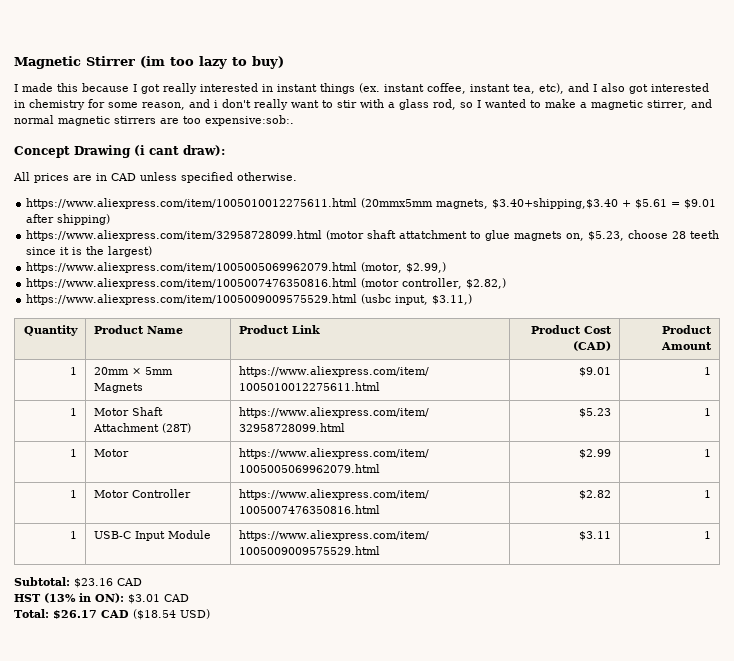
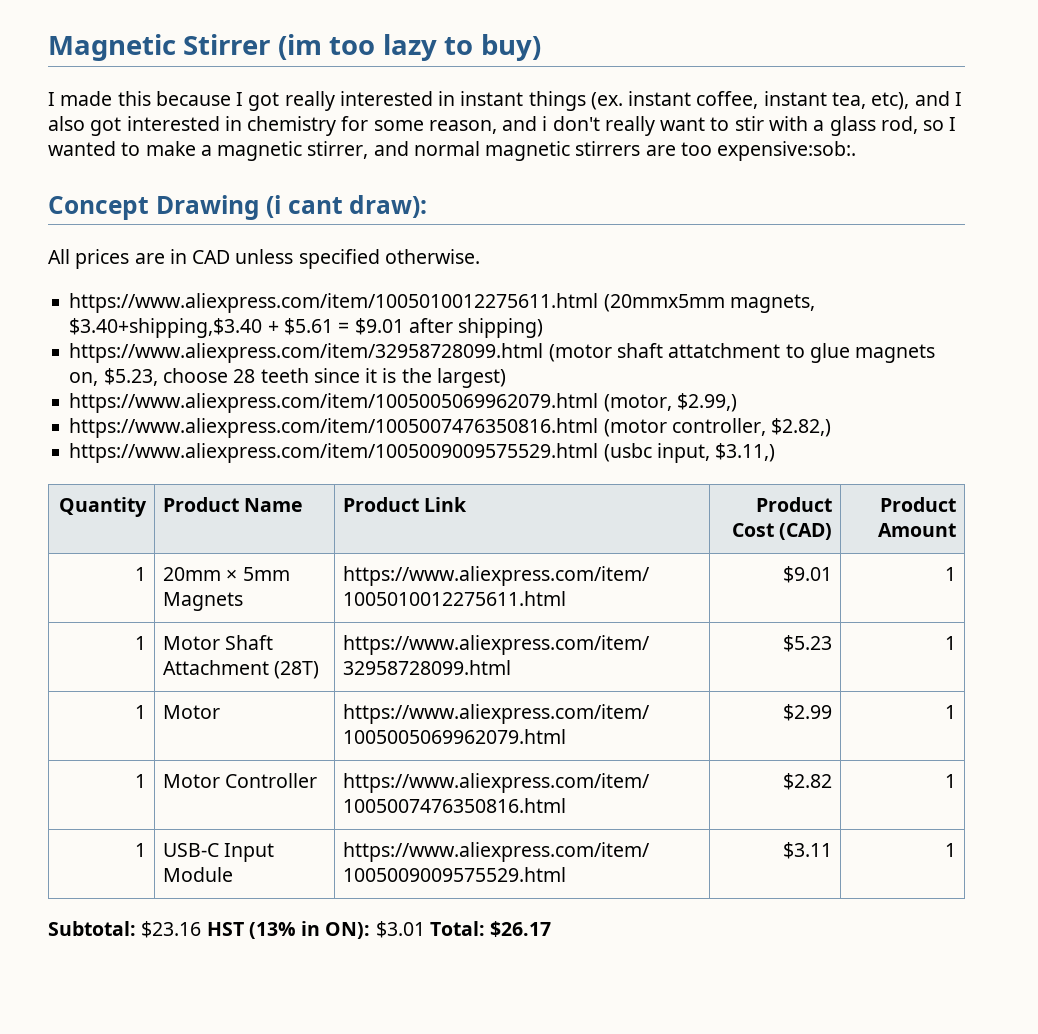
- Subtotal: $23.16 CAD
- HST (13% in ON): $3.01 CAD
- Total: $26.17 CAD ($18.54 USD)
+ Subtotal: $23.16 HST (13% in ON): $3.01 Total: $26.17

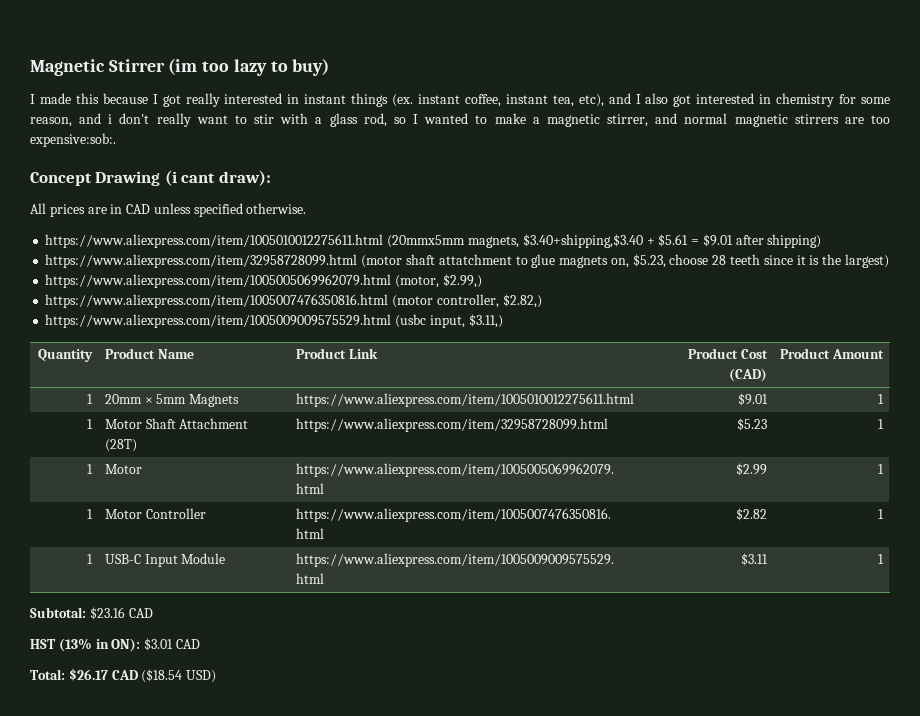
- Subtotal: $23.16 HST (13% in ON): $3.01 Total: $26.17
+ Subtotal: $23.16 CAD
+ HST (13% in ON): $3.01 CAD
+ Total: $26.17 CAD ($18.54 USD)

